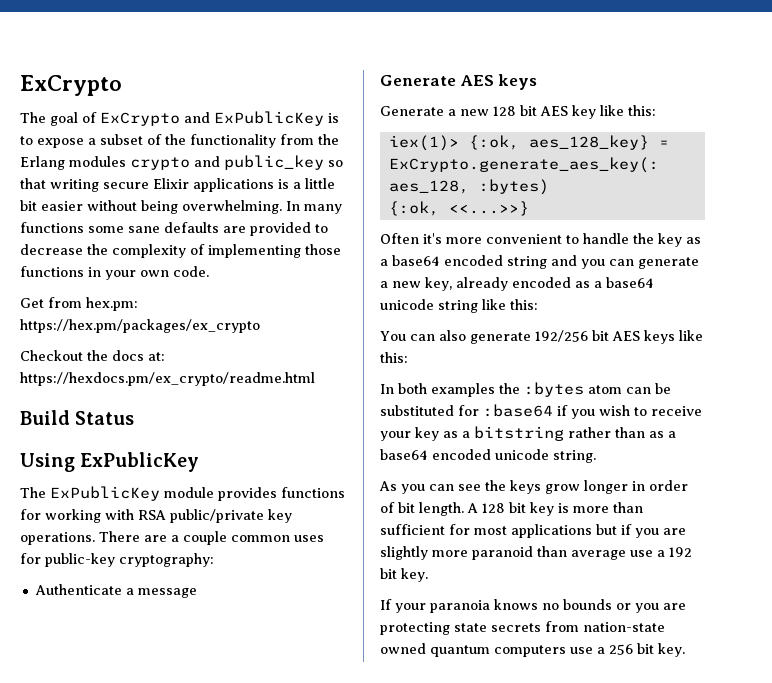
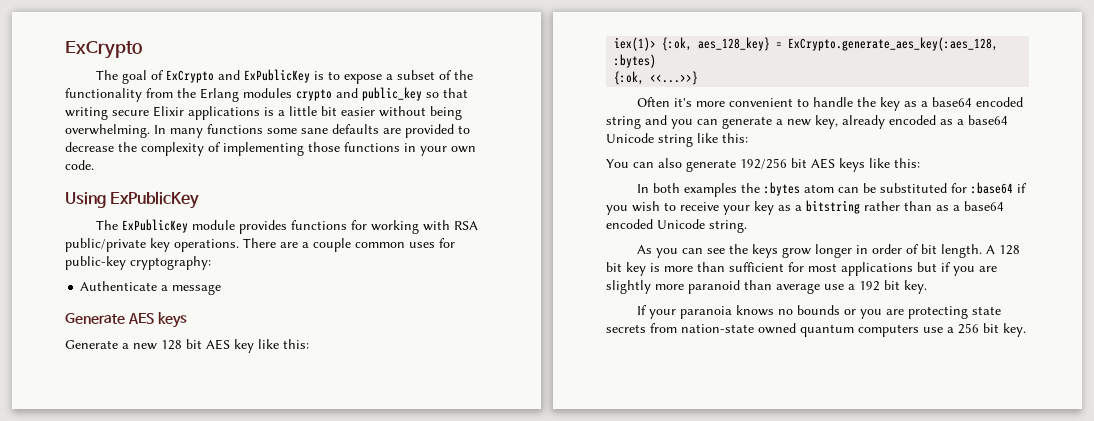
- Get from hex.pm: https://hex.pm/packages/ex_crypto
- Checkout the docs at: https://hexdocs.pm/ex_crypto/readme.html
- Build Status
- Often it's more convenient to handle the key as a base64 encoded string and you can generate a new key, already encoded as a base64 unicode string like this:
+ Often it's more convenient to handle the key as a base64 encoded string and you can generate a new key, already encoded as a base64 Unicode string like this:
- In both examples the :bytes atom can be substituted for :base64 if you wish to receive your key as a bitstring rather than as a base64 encoded unicode string.
+ In both examples the :bytes atom can be substituted for :base64 if you wish to receive your key as a bitstring rather than as a base64 encoded Unicode string.

